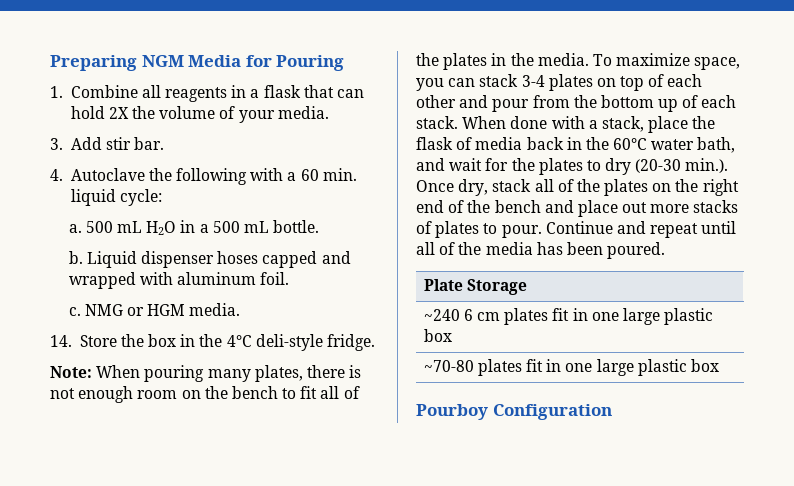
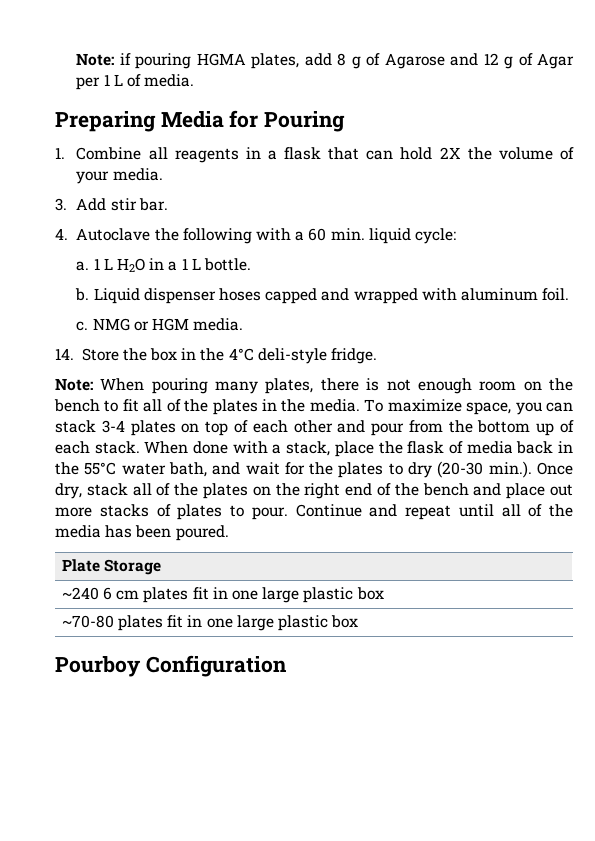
- Preparing NGM Media for Pouring
+ Note: if pouring HGMA plates, add 8 g of Agarose and 12 g of Agar per 1 L of media.
+ Preparing Media for Pouring
- 500 mL H2O in a 500 mL bottle.
+ 1 L H2O in a 1 L bottle.
- When done with a stack, place the flask of media back in the 60°C water bath, and wait for the plates to dry (20-30 min.). Once dry, stack all of the plates on the right end of the bench and place out more stacks of plates to pour.
+ When done with a stack, place the flask of media back in the 55°C water bath, and wait for the plates to dry (20-30 min.). Once dry, stack all of the plates on the right end of the bench and place out more stacks of plates to pour.

